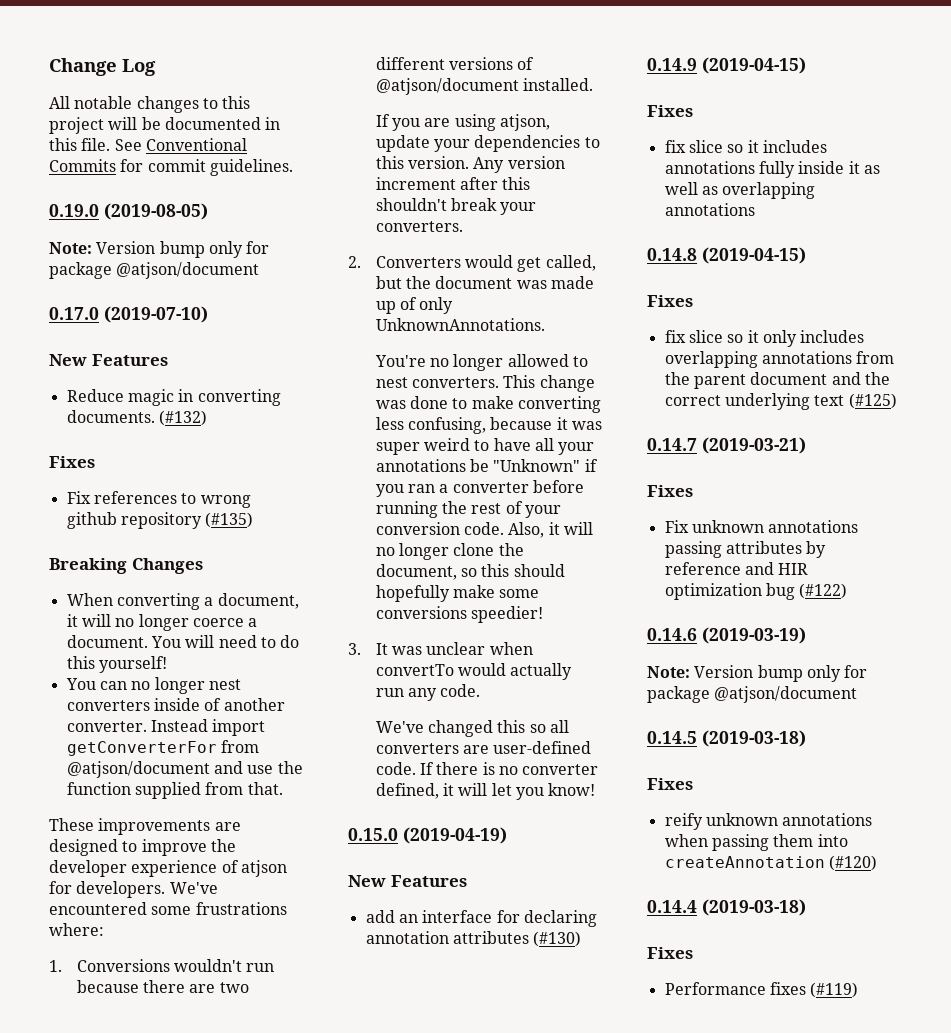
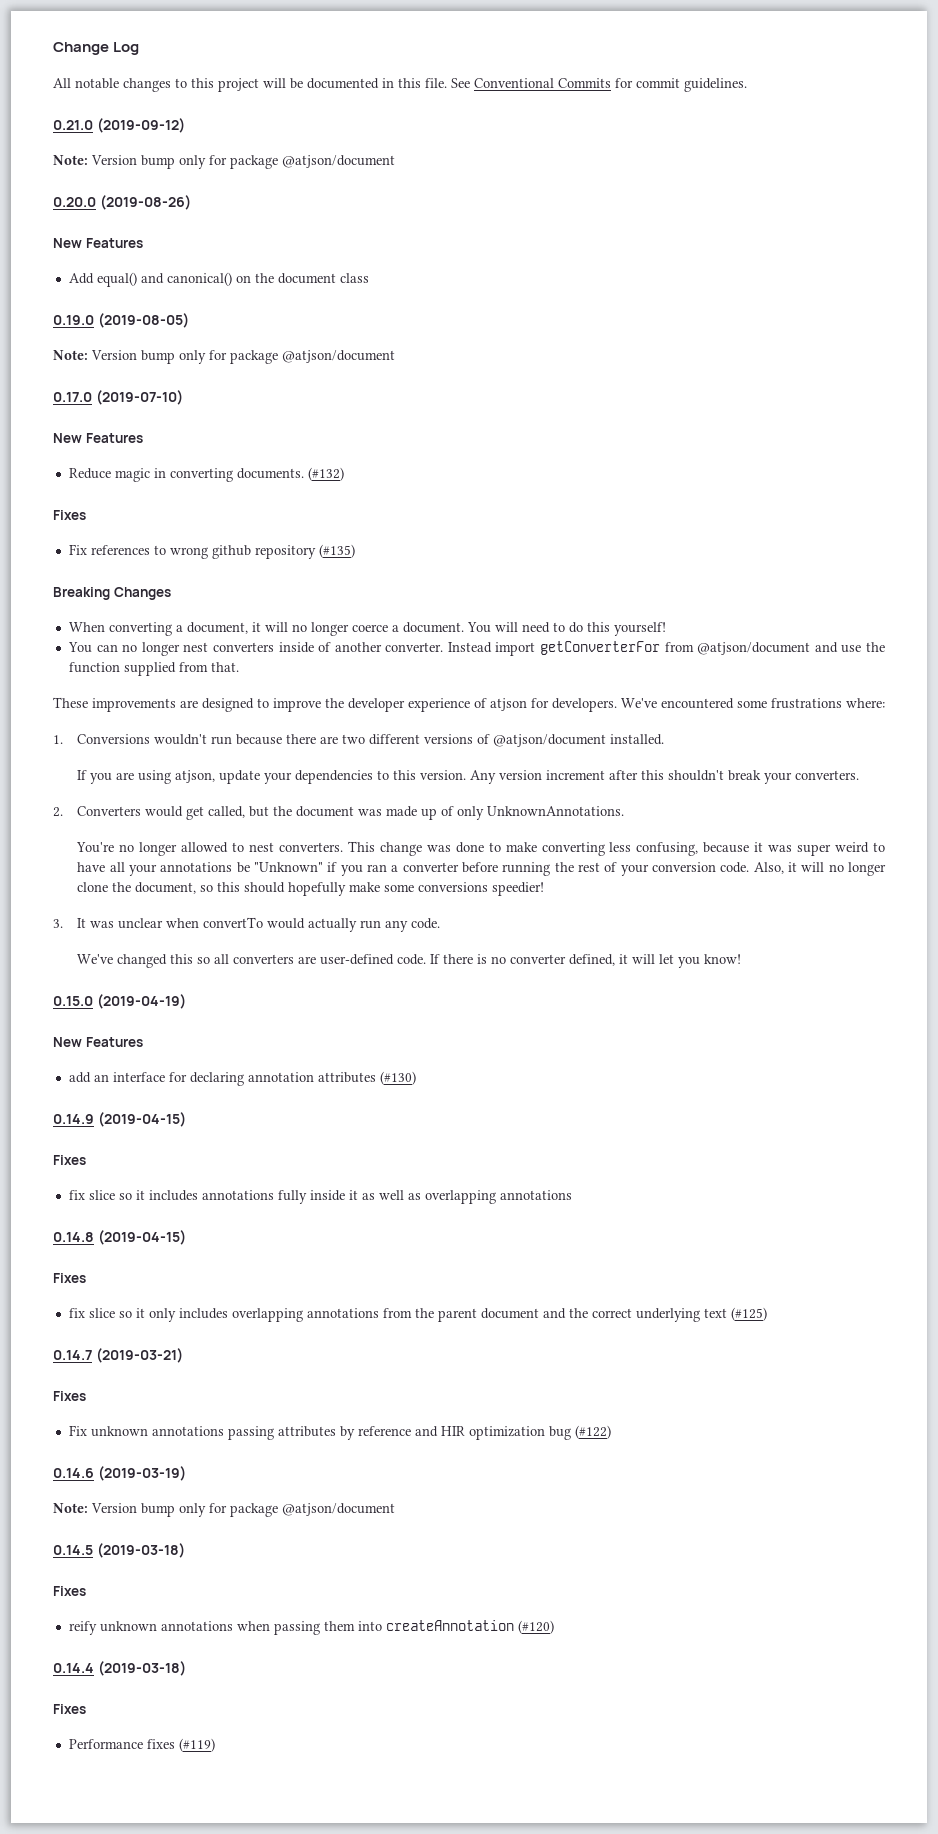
+ 0.21.0 (2019-09-12)
+ Note: Version bump only for package @atjson/document
+ 0.20.0 (2019-08-26)
+ New Features
+ Add equal() and canonical() on the document class

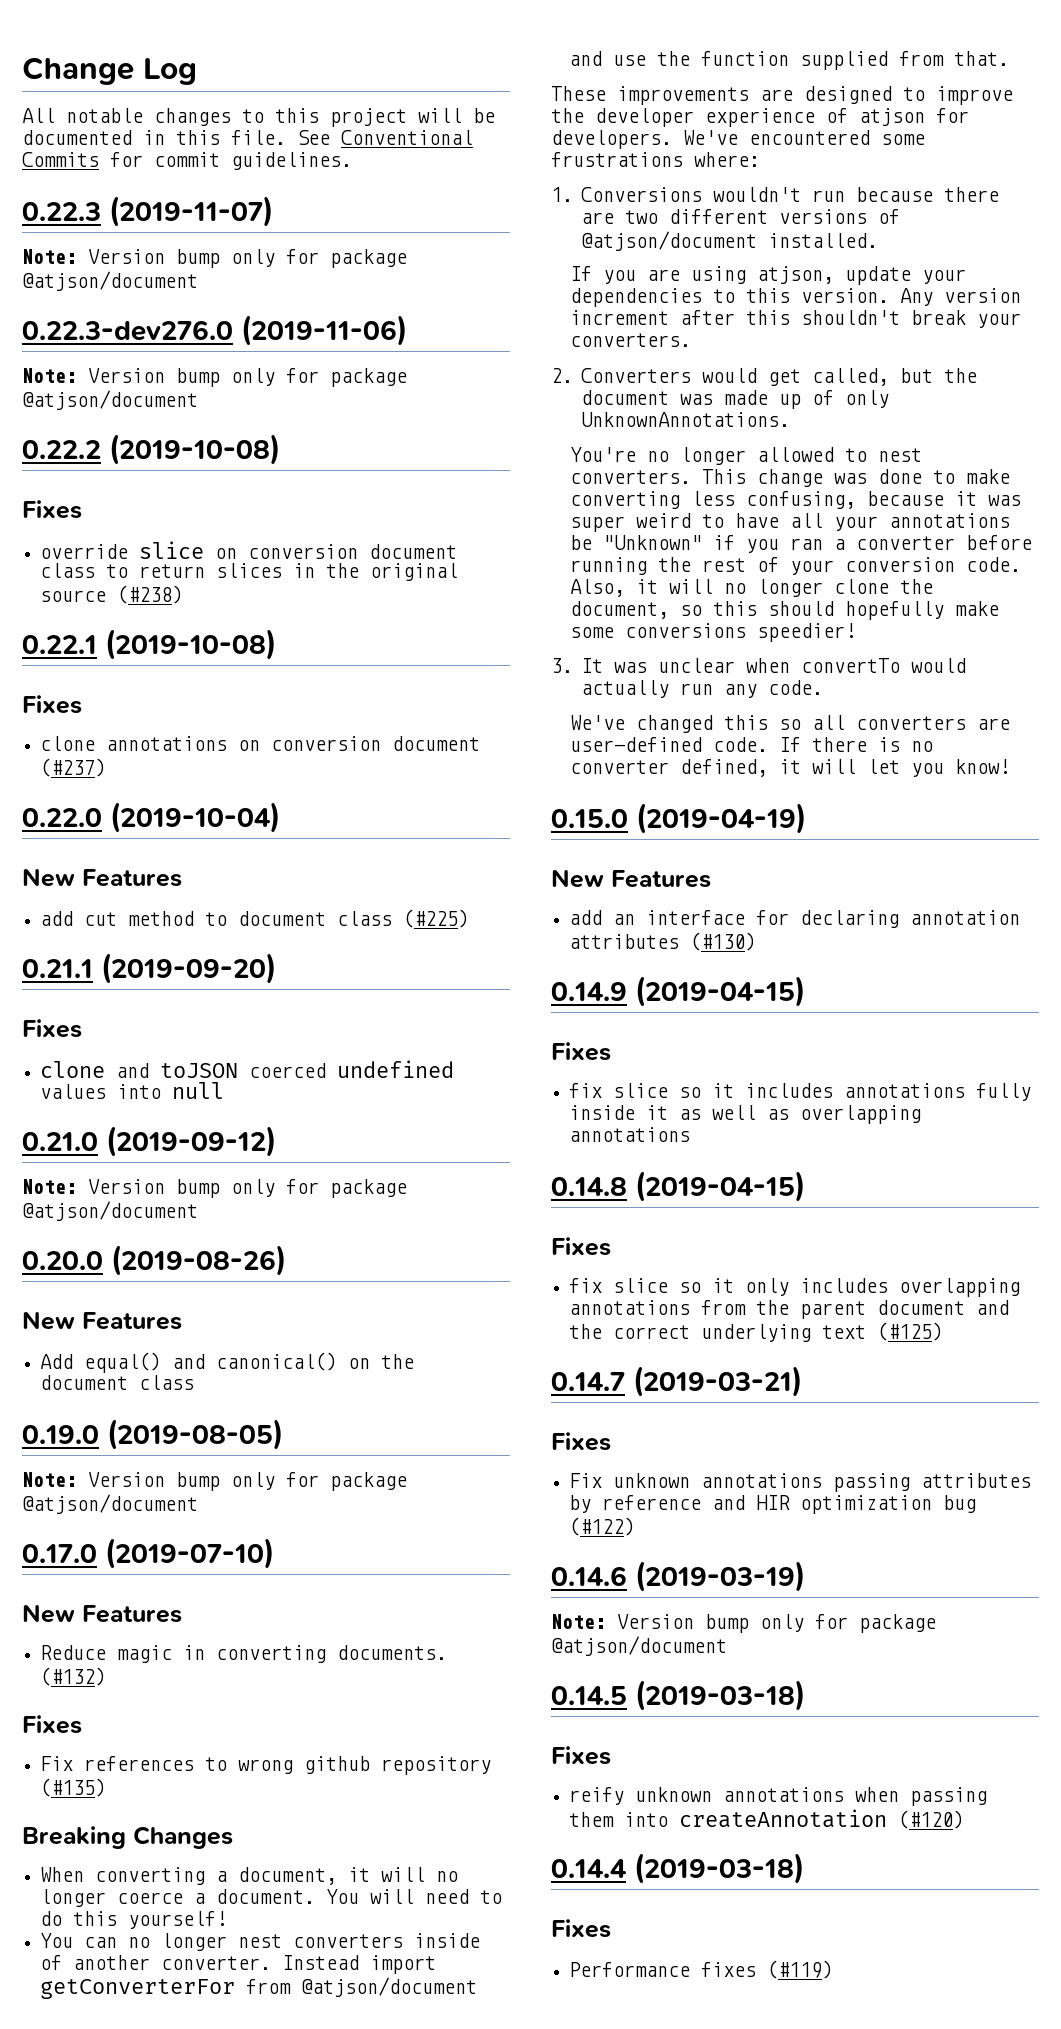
+ 0.22.3 (2019-11-07)
+ Note: Version bump only for package @atjson/document
+ 0.22.3-dev276.0 (2019-11-06)
+ Note: Version bump only for package @atjson/document
+ 0.22.2 (2019-10-08)
+ Fixes
+ override slice on conversion document class to return slices in the original source (#238)
+ 0.22.1 (2019-10-08)
+ Fixes
+ clone annotations on conversion document (#237)
+ 0.22.0 (2019-10-04)
+ New Features
+ add cut method to document class (#225)
+ 0.21.1 (2019-09-20)
+ Fixes
+ clone and toJSON coerced undefined values into null

